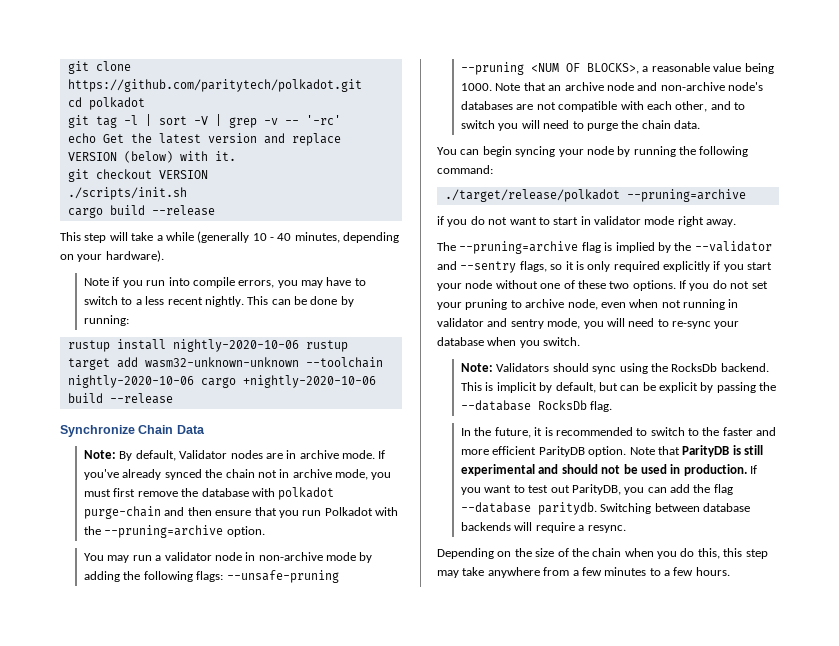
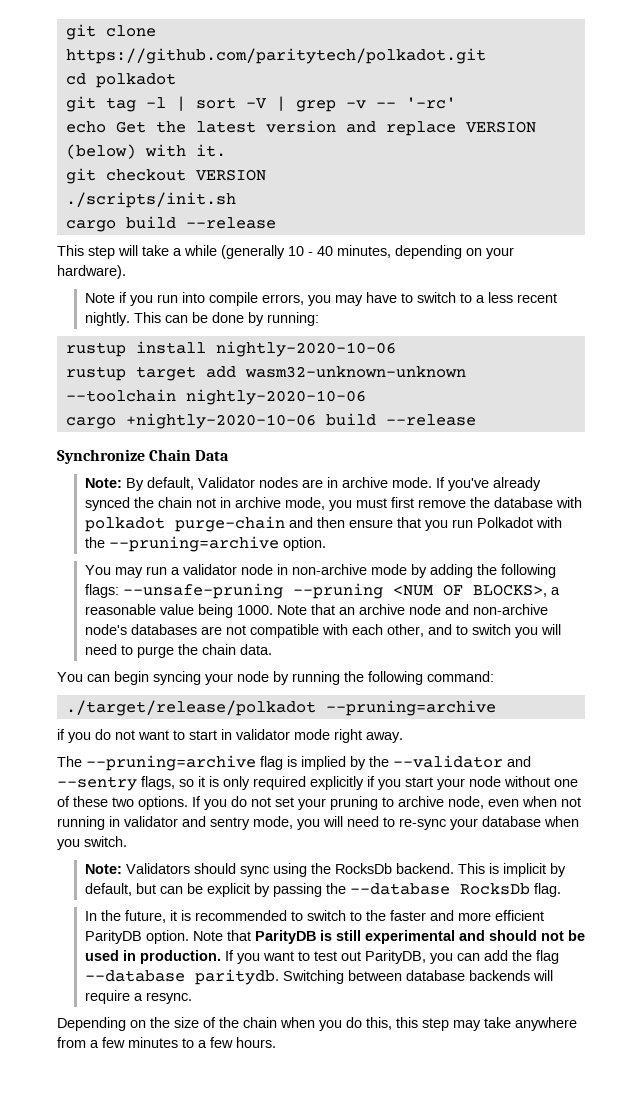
- rustup install nightly-2020-10-06 rustup target add wasm32-unknown-unknown --toolchain nightly-2020-10-06 cargo +nightly-2020-10-06 build --release
+ rustup install nightly-2020-10-06
+ rustup target add wasm32-unknown-unknown --toolchain nightly-2020-10-06
+ cargo +nightly-2020-10-06 build --release

